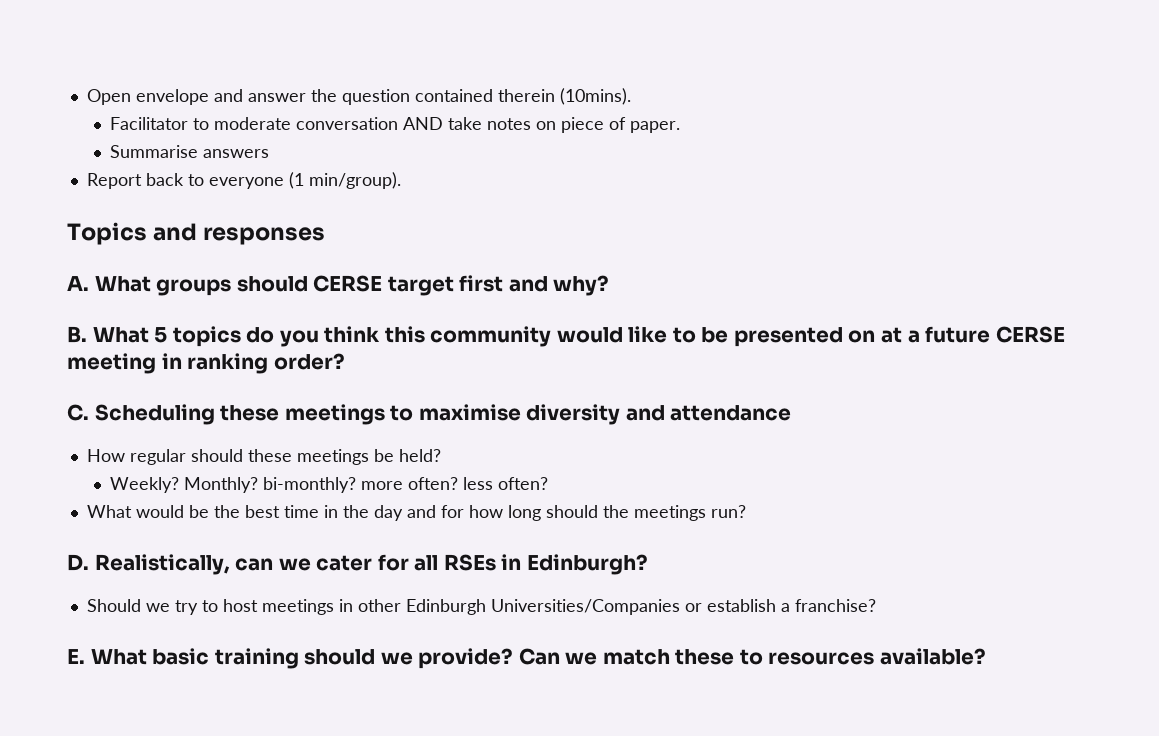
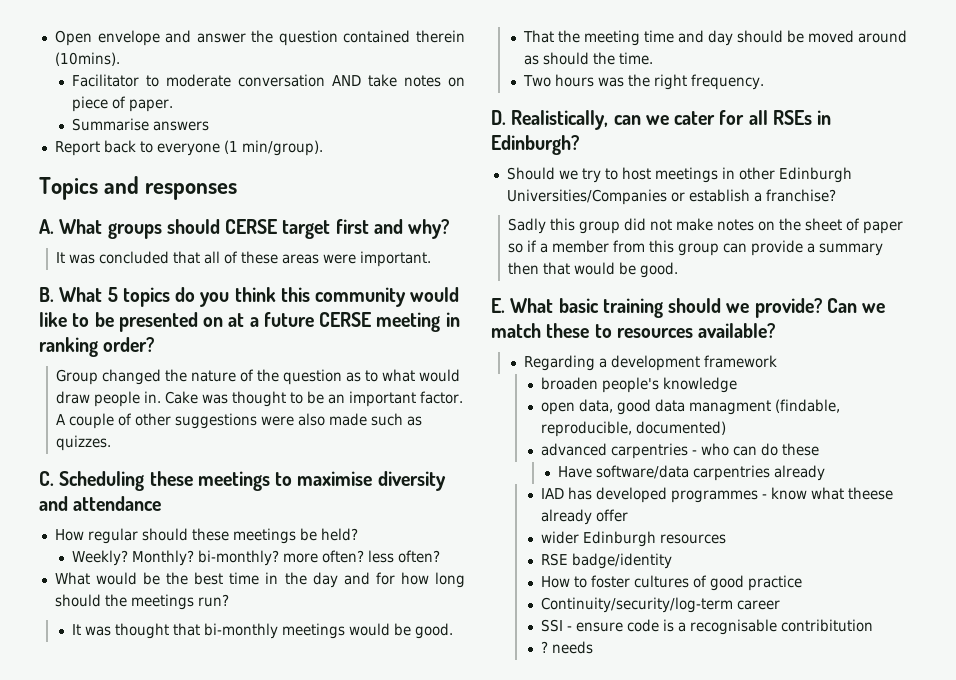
+ It was concluded that all of these areas were important.
+ Group changed the nature of the question as to what would draw people in. Cake was thought to be an important factor. A couple of other suggestions were also made such as quizzes.
+ It was thought that bi-monthly meetings would be good.
+ That the meeting time and day should be moved around as should the time.
+ Two hours was the right frequency.
+ Sadly this group did not make notes on the sheet of paper so if a member from this group can provide a summary then that would be good.
+ Regarding a development framework
+ broaden people's knowledge
+ open data, good data managment (findable, reproducible, documented)
+ advanced carpentries - who can do these
+ Have software/data carpentries already
+ IAD has developed programmes - know what theese already offer
+ wider Edinburgh resources
+ RSE badge/identity
+ How to foster cultures of good practice
+ Continuity/security/log-term career
+ SSI - ensure code is a recognisable contribitution
+ ? needs

